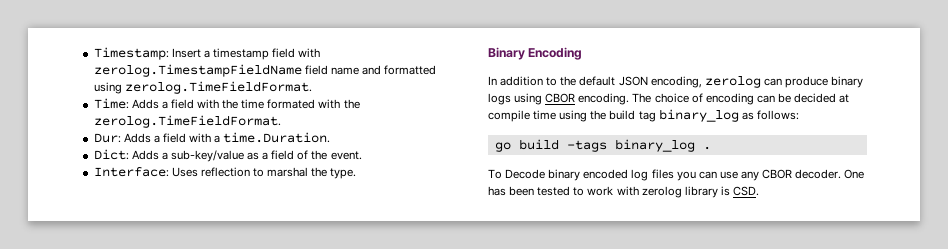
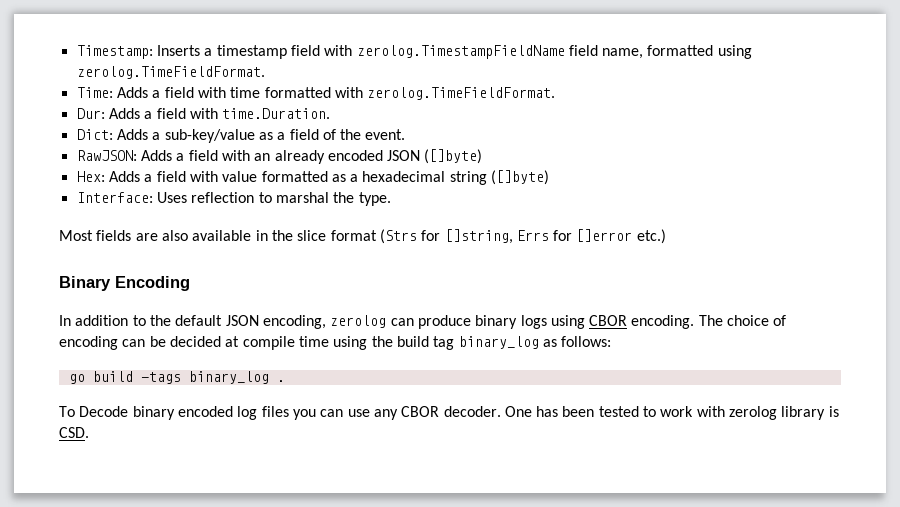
- Timestamp: Insert a timestamp field with zerolog.TimestampFieldName field name and formatted using zerolog.TimeFieldFormat.
+ Timestamp: Inserts a timestamp field with zerolog.TimestampFieldName field name, formatted using zerolog.TimeFieldFormat.
- Time: Adds a field with the time formated with the zerolog.TimeFieldFormat.
+ Time: Adds a field with time formatted with zerolog.TimeFieldFormat.
- Dur: Adds a field with a time.Duration.
+ Dur: Adds a field with time.Duration.
+ RawJSON: Adds a field with an already encoded JSON ([]byte)
+ Hex: Adds a field with value formatted as a hexadecimal string ([]byte)
+ Most fields are also available in the slice format (Strs for []string, Errs for []error etc.)

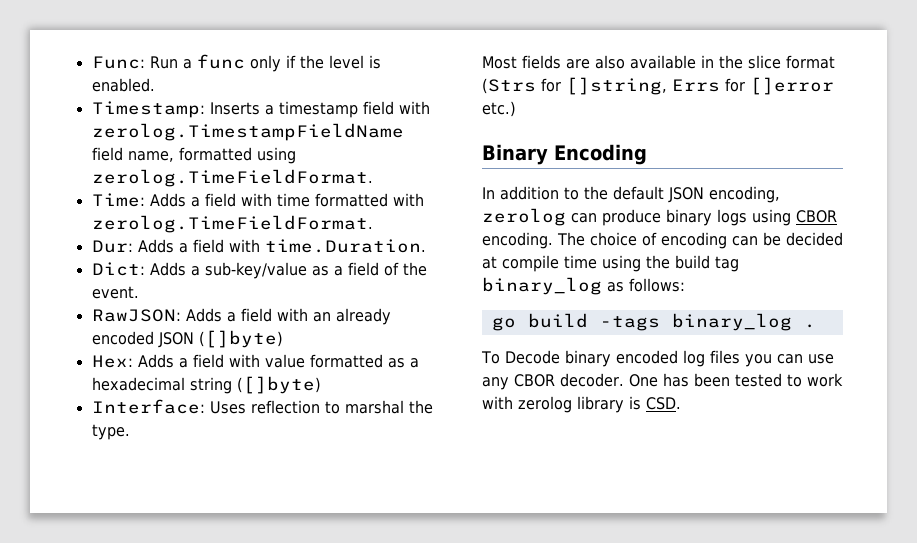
+ Func: Run a func only if the level is enabled.

